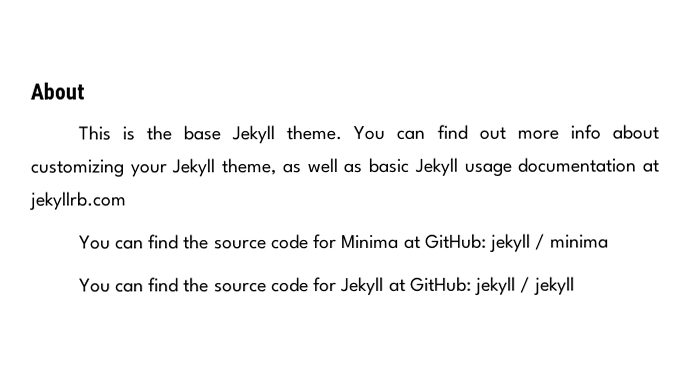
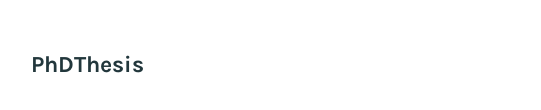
- About
- This is the base Jekyll theme. You can find out more info about customizing your Jekyll theme, as well as basic Jekyll usage documentation at jekyllrb.com
- You can find the source code for Minima at GitHub: jekyll / minima
- You can find the source code for Jekyll at GitHub: jekyll / jekyll
+ PhDThesis

